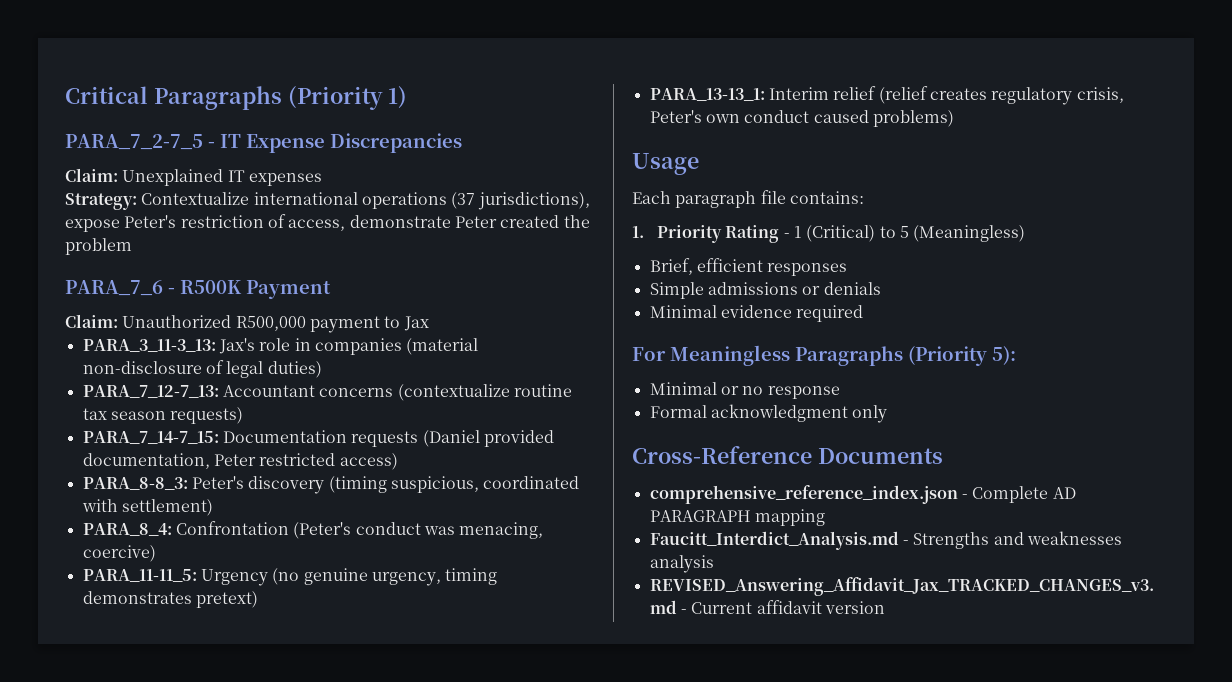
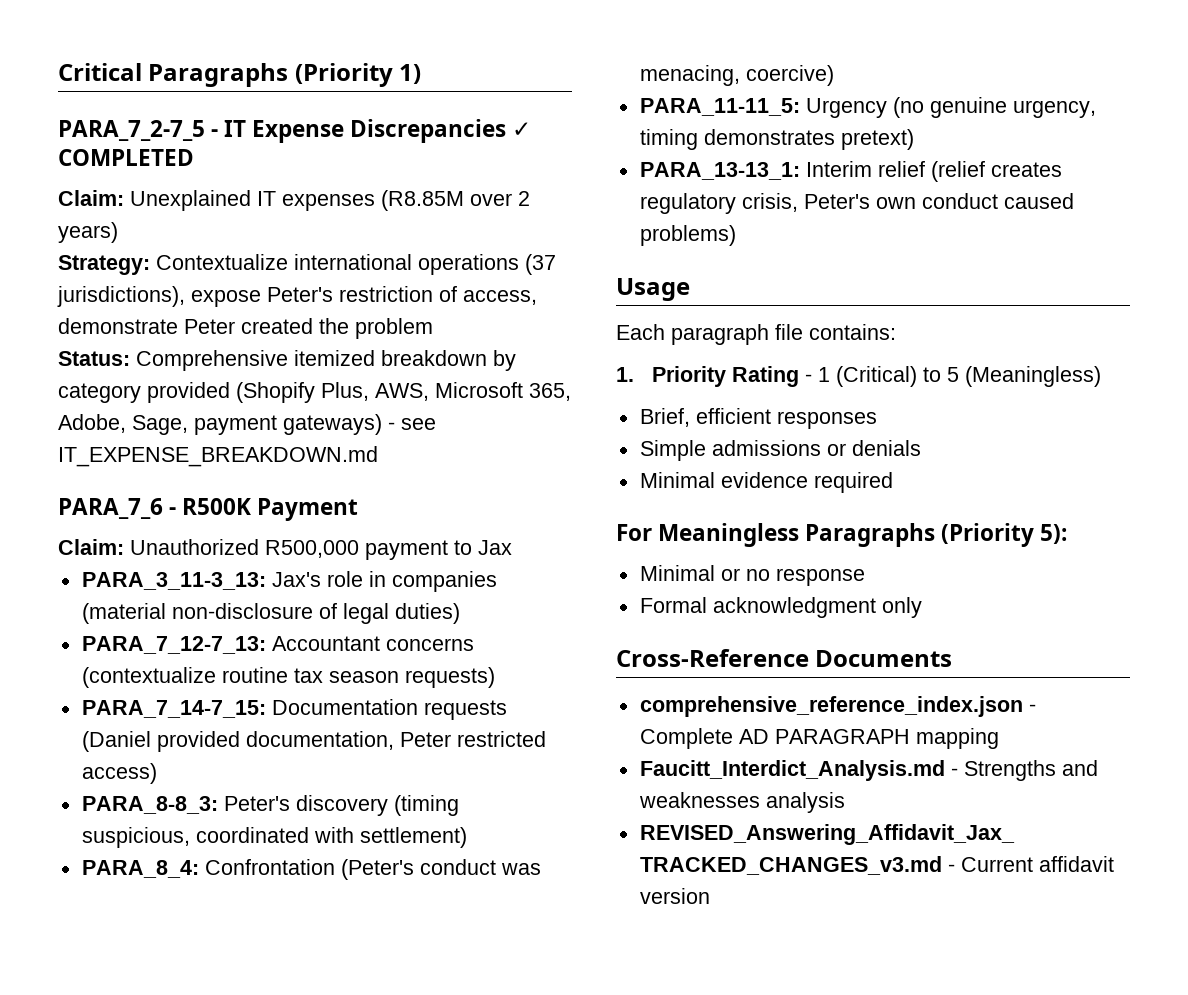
- PARA_7_2-7_5 - IT Expense Discrepancies
+ PARA_7_2-7_5 - IT Expense Discrepancies ✓ COMPLETED
- Claim: Unexplained IT expenses
+ Claim: Unexplained IT expenses (R8.85M over 2 years)
+ Status: Comprehensive itemized breakdown by category provided (Shopify Plus, AWS, Microsoft 365, Adobe, Sage, payment gateways) - see IT_EXPENSE_BREAKDOWN.md

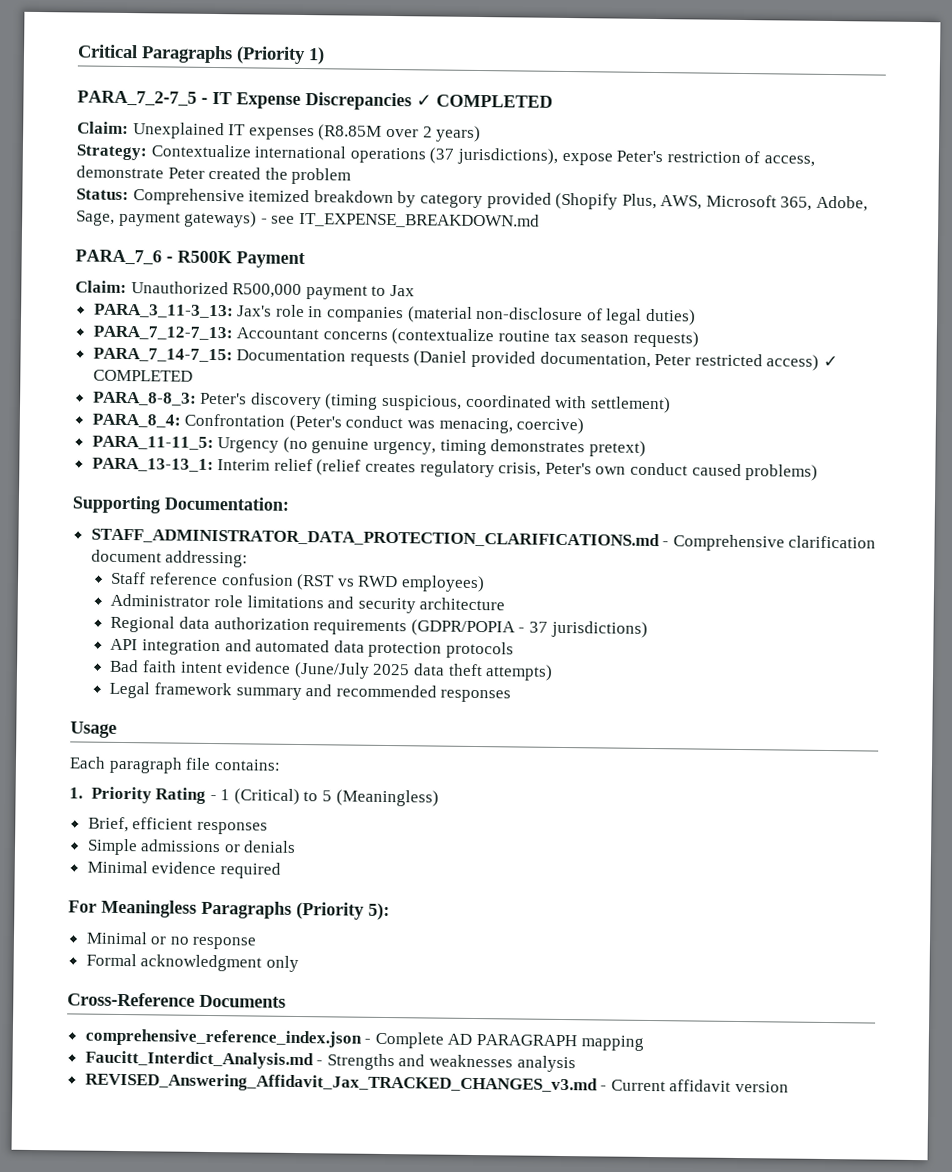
- PARA_7_14-7_15: Documentation requests (Daniel provided documentation, Peter restricted access)
+ PARA_7_14-7_15: Documentation requests (Daniel provided documentation, Peter restricted access) ✓ COMPLETED
+ Supporting Documentation:
+ STAFF_ADMINISTRATOR_DATA_PROTECTION_CLARIFICATIONS.md - Comprehensive clarification document addressing:
+ Staff reference confusion (RST vs RWD employees)
+ Administrator role limitations and security architecture
+ Regional data authorization requirements (GDPR/POPIA - 37 jurisdictions)
+ API integration and automated data protection protocols
+ Bad faith intent evidence (June/July 2025 data theft attempts)
+ Legal framework summary and recommended responses

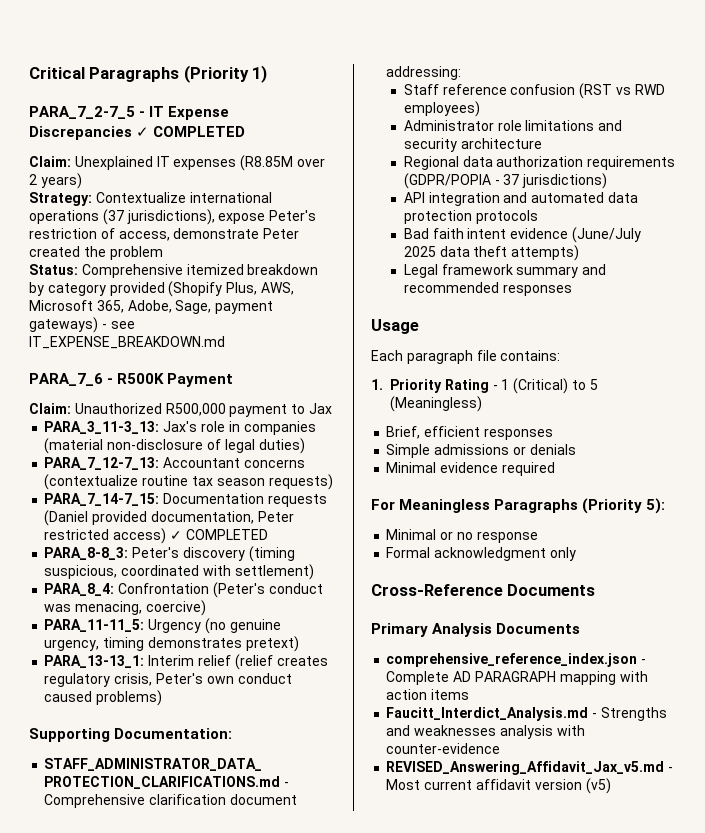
+ Primary Analysis Documents
- comprehensive_reference_index.json - Complete AD PARAGRAPH mapping
+ comprehensive_reference_index.json - Complete AD PARAGRAPH mapping with action items
- Faucitt_Interdict_Analysis.md - Strengths and weaknesses analysis
- REVISED_Answering_Affidavit_Jax_TRACKED_CHANGES_v3.md - Current affidavit version
+ Faucitt_Interdict_Analysis.md - Strengths and weaknesses analysis with counter-evidence
+ REVISED_Answering_Affidavit_Jax_v5.md - Most current affidavit version (v5)

